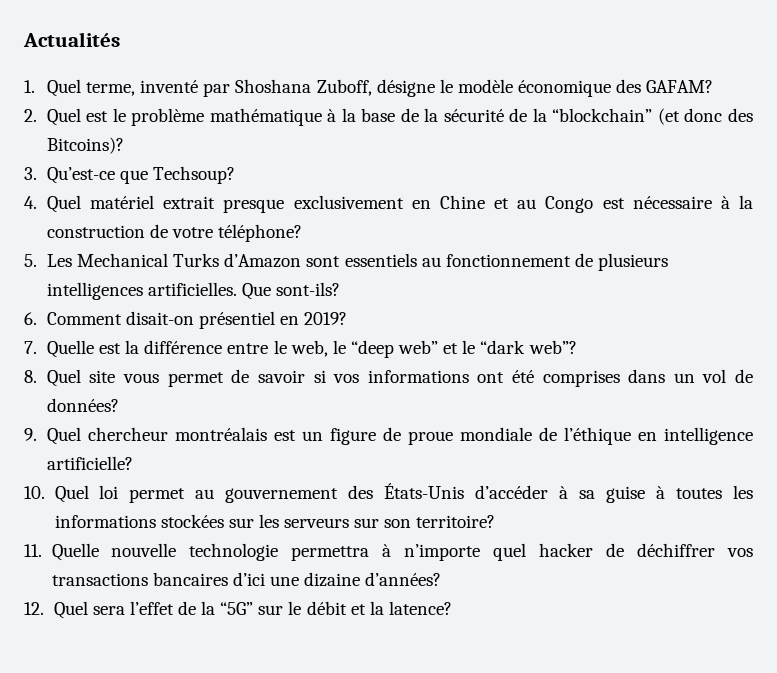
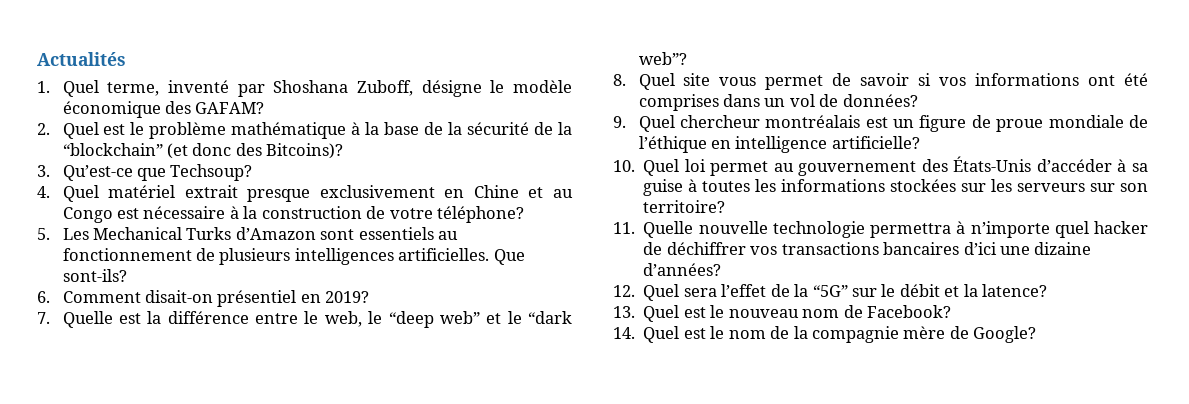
+ 13. Quel est le nouveau nom de Facebook?
+ 14. Quel est le nom de la compagnie mère de Google?

